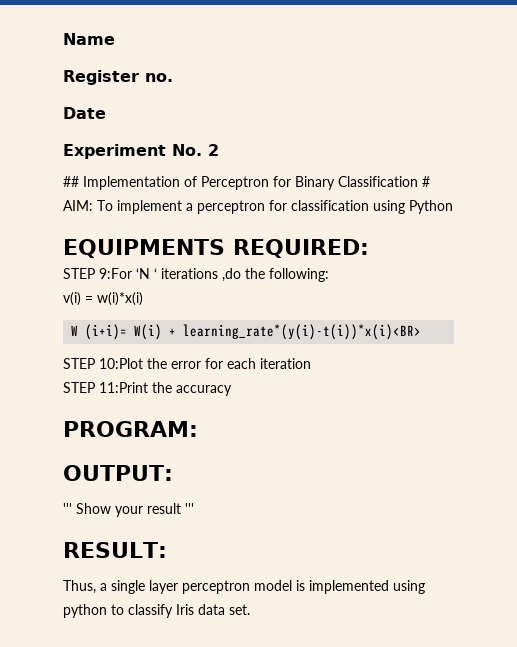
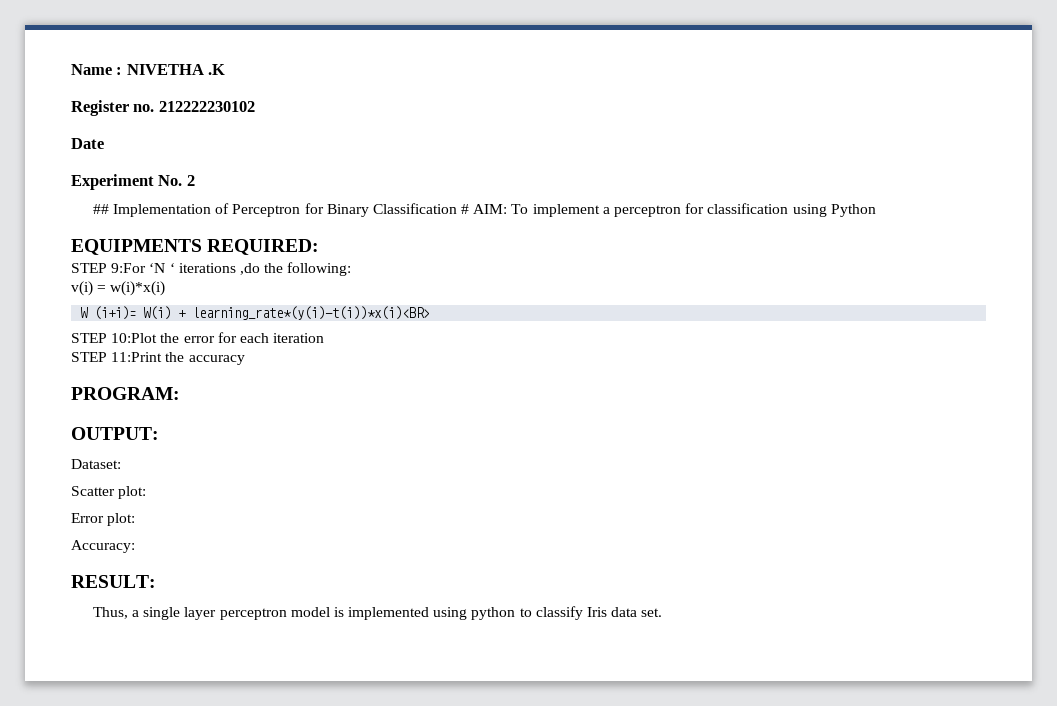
- Name
+ Name : NIVETHA .K
- Register no.
+ Register no. 212222230102
- ''' Show your result '''
+ Dataset:
+ Scatter plot:
+ Error plot:
+ Accuracy:

